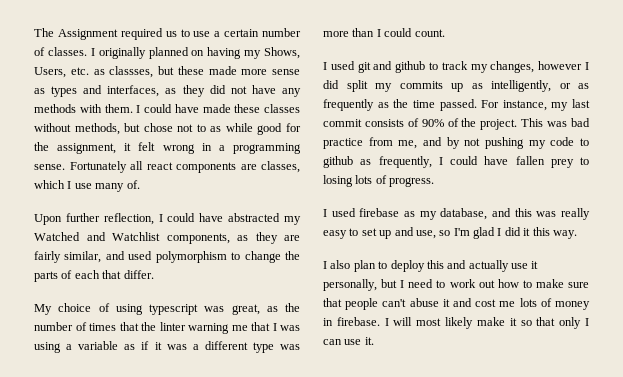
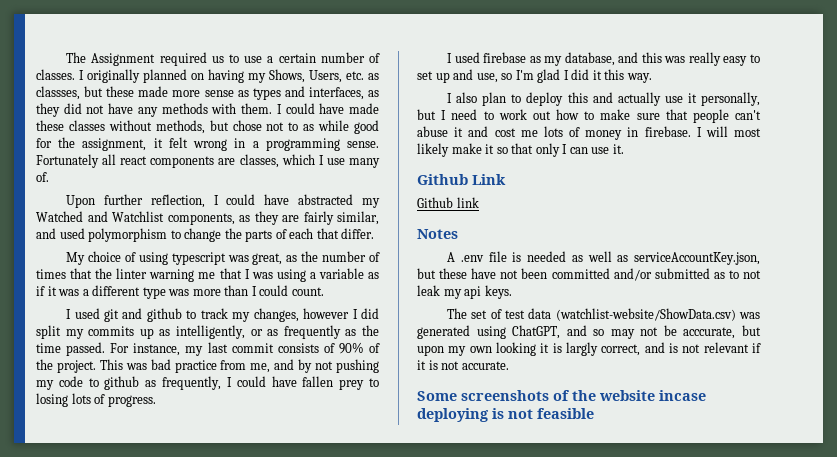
+ Github Link
+ Github link
+ Notes
+ A .env file is needed as well as serviceAccountKey.json, but these have not been committed and/or submitted as to not leak my api keys.
+ The set of test data (watchlist-website/ShowData.csv) was generated using ChatGPT, and so may not be acccurate, but upon my own looking it is largly correct, and is not relevant if it is not accurate.
+ Some screenshots of the website incase deploying is not feasible

